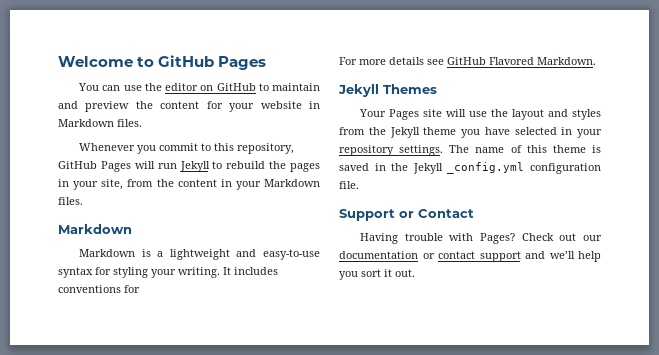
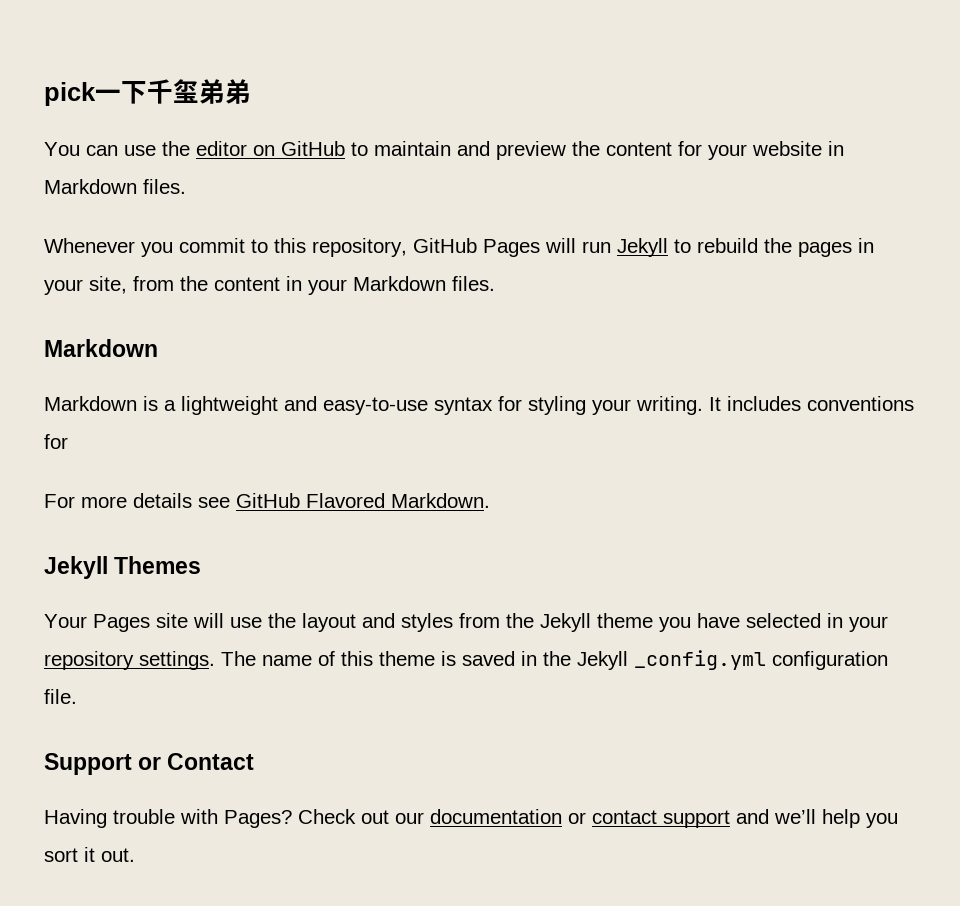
- Welcome to GitHub Pages
+ pick一下千玺弟弟

